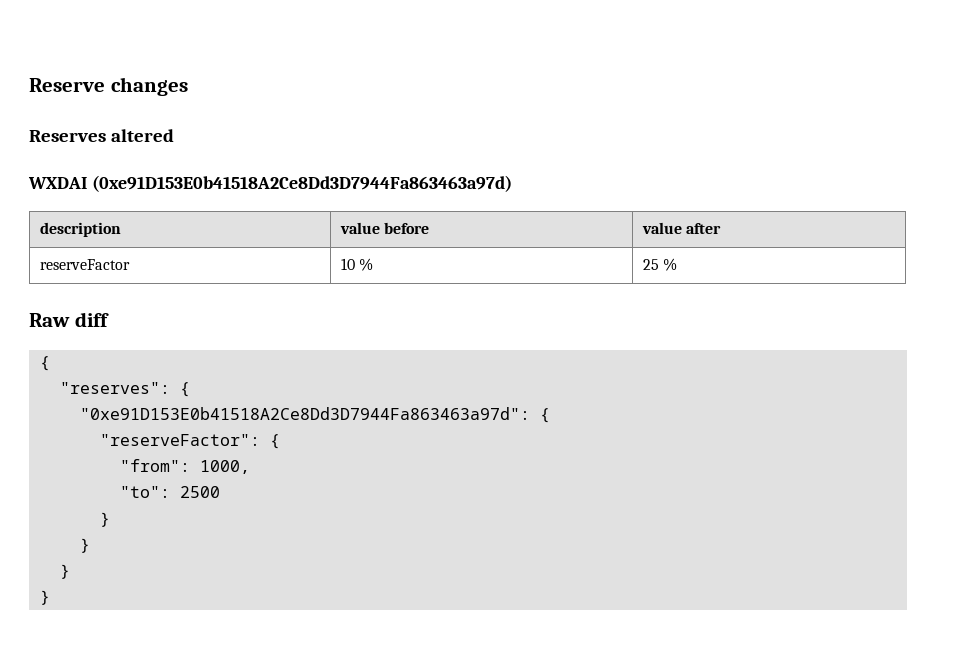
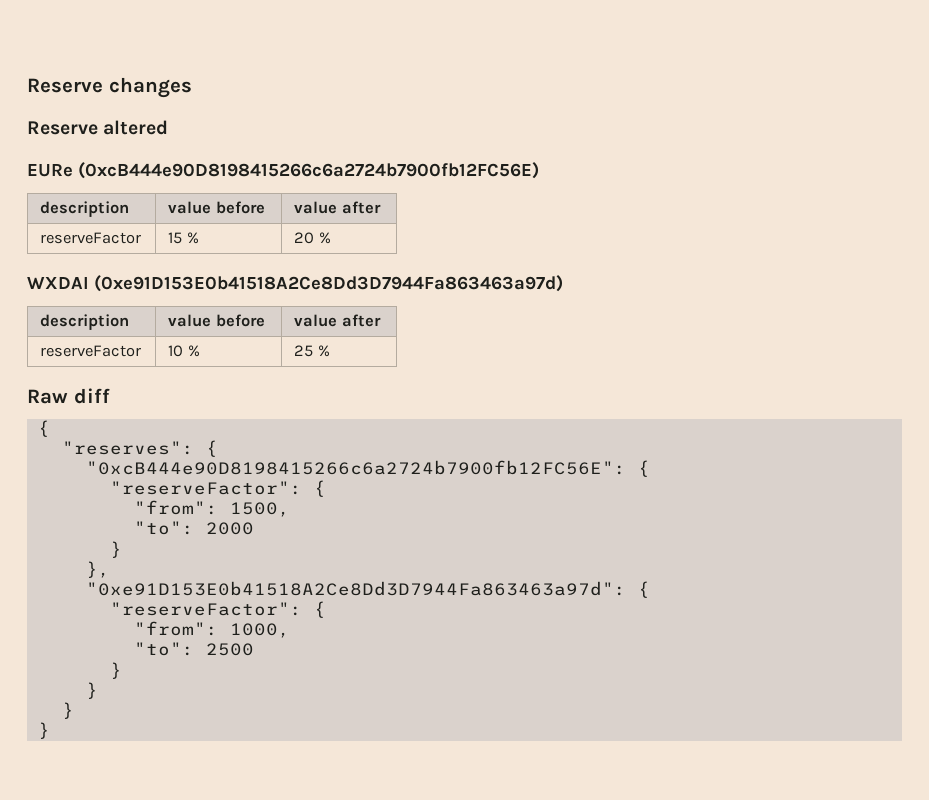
- Reserves altered
+ Reserve altered
+ EURe (0xcB444e90D8198415266c6a2724b7900fb12FC56E)
+ description | value before | value after
+ reserveFactor | 15 % | 20 %
+ "0xcB444e90D8198415266c6a2724b7900fb12FC56E": {
+ "reserveFactor": {
+ "from": 1500,
+ "to": 2000
+ }
+ },

